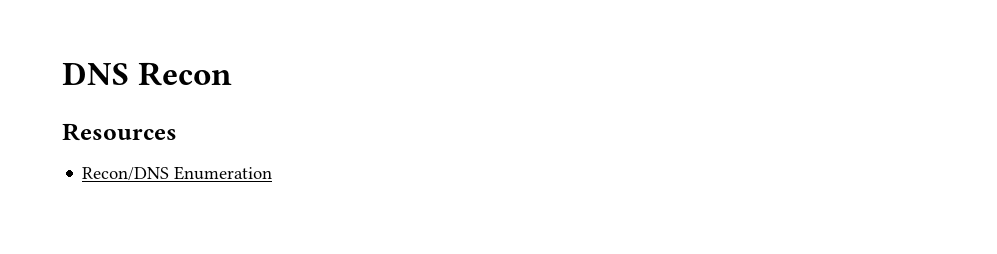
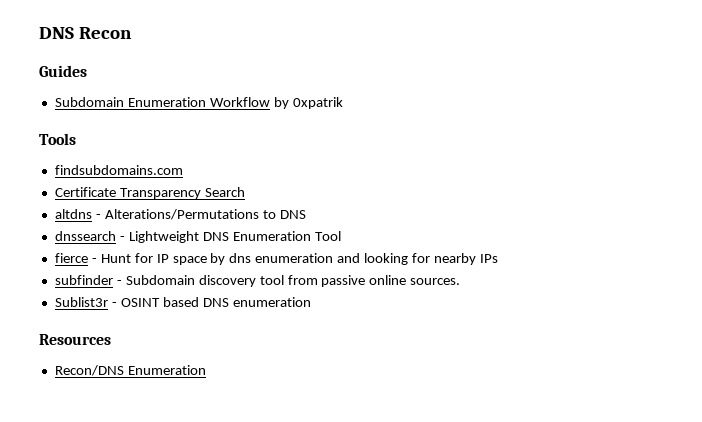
+ Guides
+ Subdomain Enumeration Workflow by 0xpatrik
+ Tools
+ findsubdomains.com
+ Certificate Transparency Search
+ altdns - Alterations/Permutations to DNS
+ dnssearch - Lightweight DNS Enumeration Tool
+ fierce - Hunt for IP space by dns enumeration and looking for nearby IPs
+ subfinder - Subdomain discovery tool from passive online sources.
+ Sublist3r - OSINT based DNS enumeration

